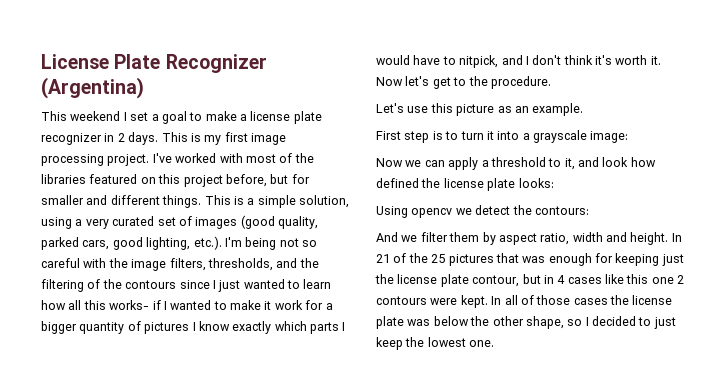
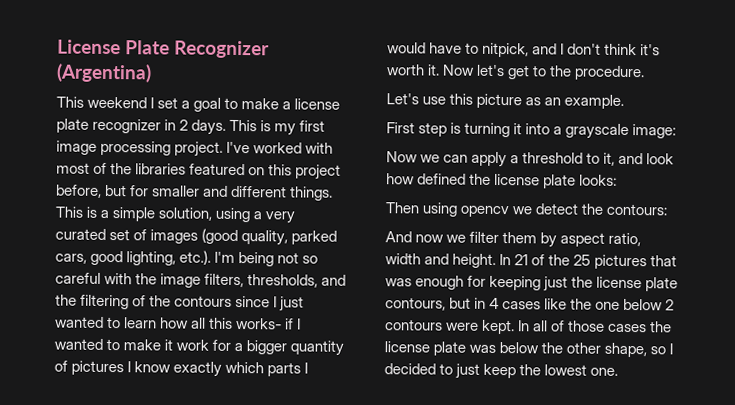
- First step is to turn it into a grayscale image:
+ First step is turning it into a grayscale image:
- Using opencv we detect the contours:
+ Then using opencv we detect the contours:
- And we filter them by aspect ratio, width and height.
+ And now we filter them by aspect ratio, width and height.
- In 21 of the 25 pictures that was enough for keeping just the license plate contour, but in 4 cases like this one 2 contours were kept.
+ In 21 of the 25 pictures that was enough for keeping just the license plate contours, but in 4 cases like the one below 2 contours were kept.

